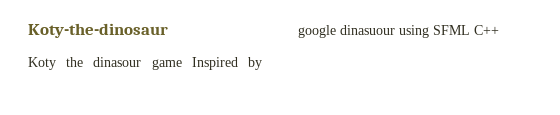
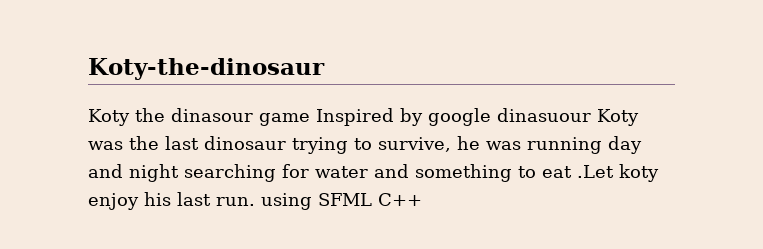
- Koty the dinasour game Inspired by google dinasuour using SFML C++
+ Koty the dinasour game Inspired by google dinasuour Koty was the last dinosaur trying to survive, he was running day and night searching for water and something to eat .Let koty enjoy his last run. using SFML C++

